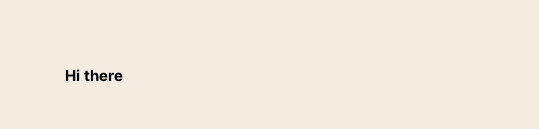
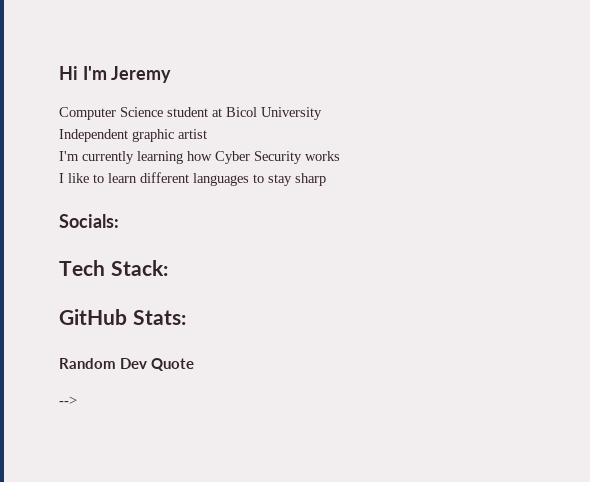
- Hi there
+ Hi I'm Jeremy
+ Computer Science student at Bicol University
+ Independent graphic artist
+ I'm currently learning how Cyber Security works
+ I like to learn different languages to stay sharp
+ Socials:
+ Tech Stack:
+ GitHub Stats:
+ Random Dev Quote
+ -->

